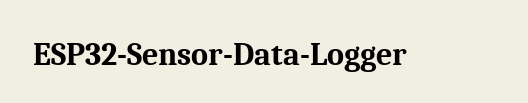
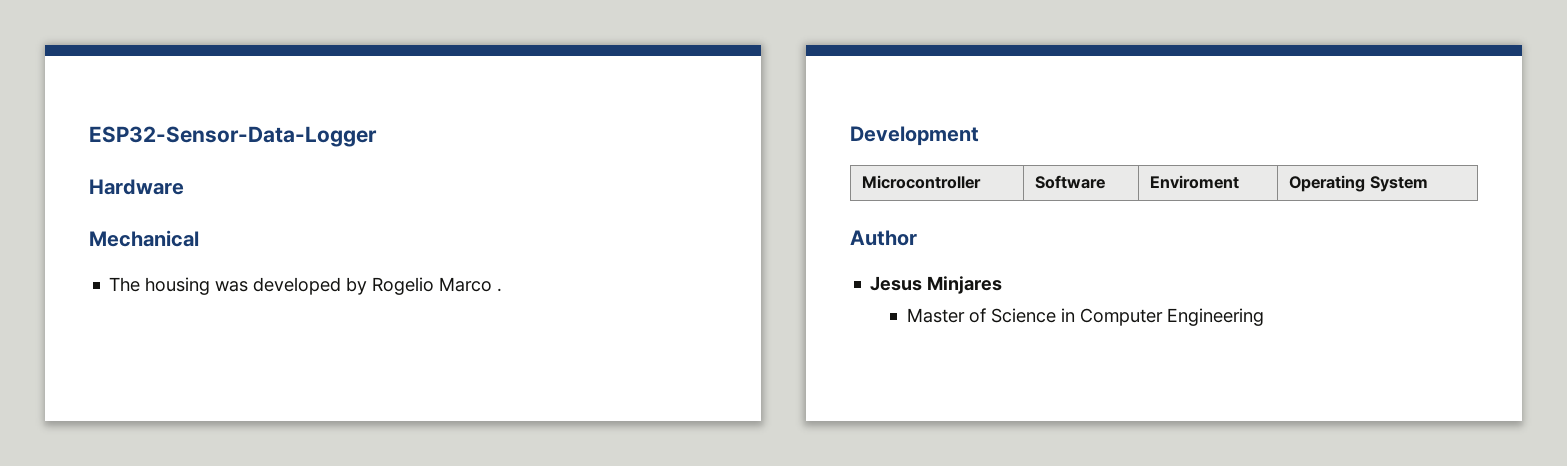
+ Hardware
+ Mechanical
+ The housing was developed by Rogelio Marco .
+ Development
+ Microcontroller | Software | Enviroment | Operating System
+ Author
+ Jesus Minjares
+ Master of Science in Computer Engineering

